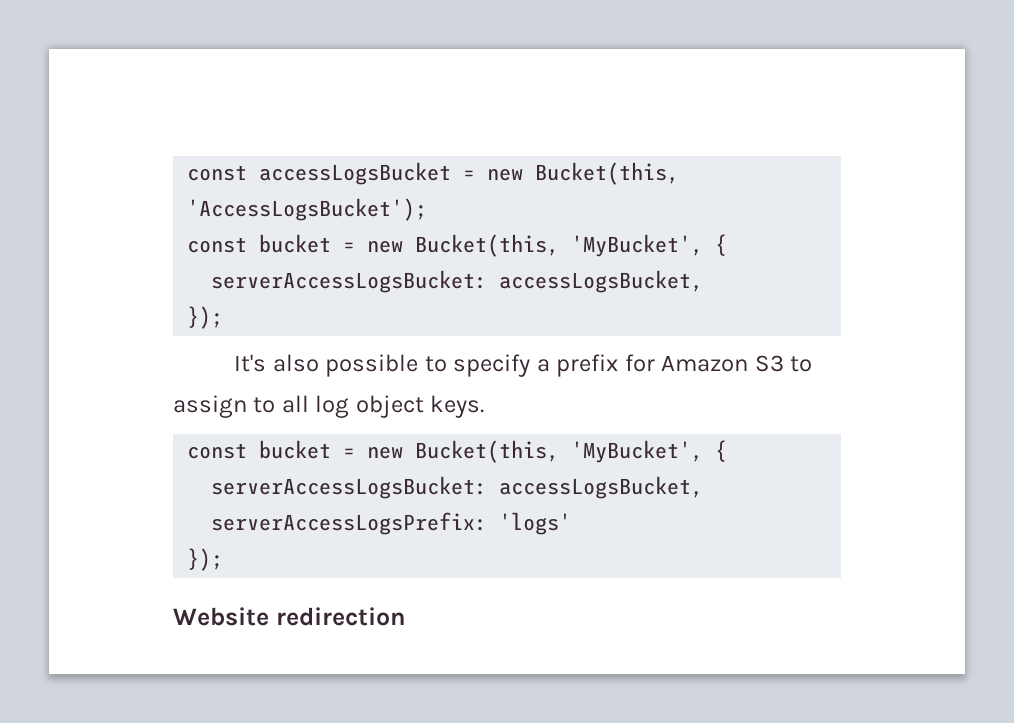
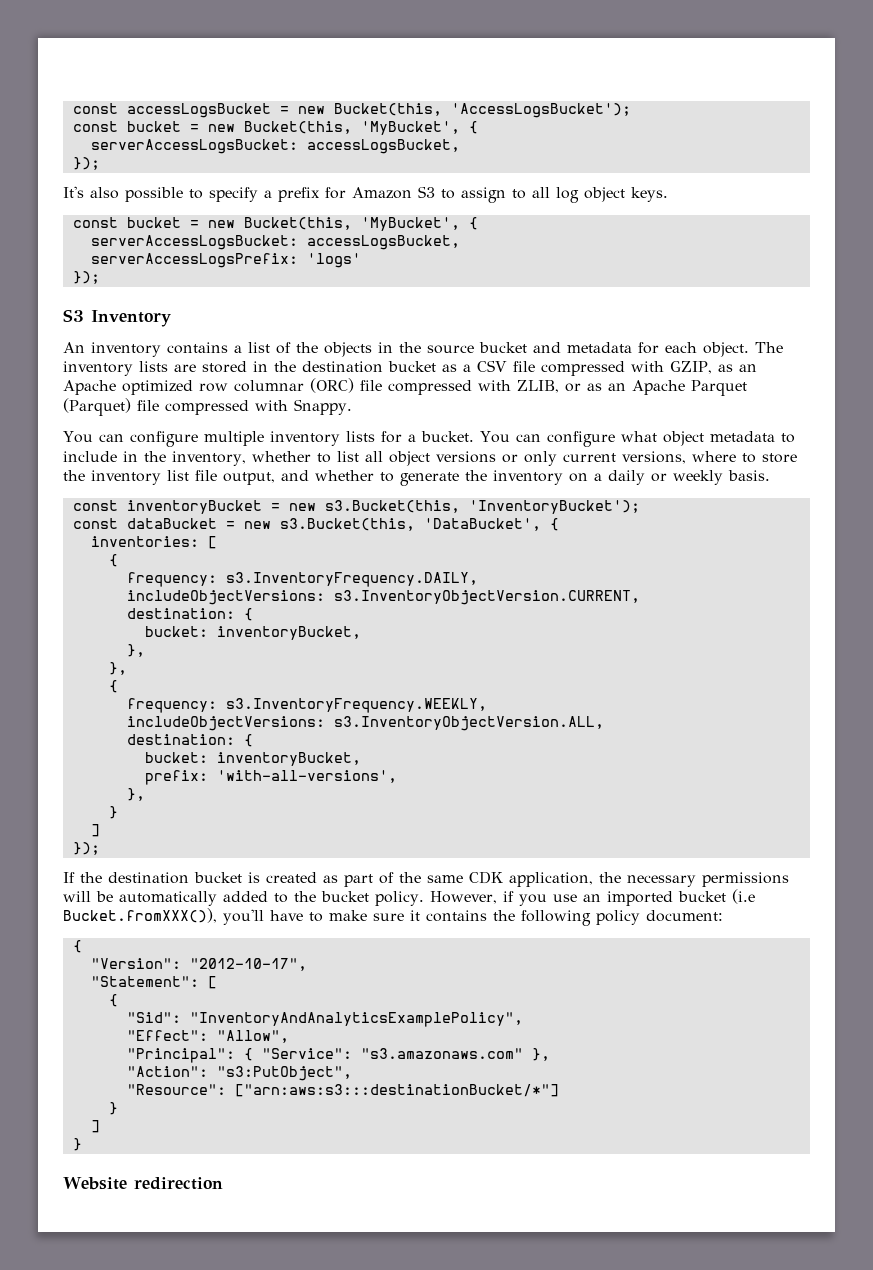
+ S3 Inventory
+ An inventory contains a list of the objects in the source bucket and metadata for each object. The inventory lists are stored in the destination bucket as a CSV file compressed with GZIP, as an Apache optimized row columnar (ORC) file compressed with ZLIB, or as an Apache Parquet (Parquet) file compressed with Snappy.
+ You can configure multiple inventory lists for a bucket. You can configure what object metadata to include in the inventory, whether to list all object versions or only current versions, where to store the inventory list file output, and whether to generate the inventory on a daily or weekly basis.
+ const inventoryBucket = new s3.Bucket(this, 'InventoryBucket');
+ const dataBucket = new s3.Bucket(this, 'DataBucket', {
+ inventories: [
+ {
+ frequency: s3.InventoryFrequency.DAILY,
+ includeObjectVersions: s3.InventoryObjectVersion.CURRENT,
+ destination: {
+ bucket: inventoryBucket,
+ },
+ },
+ {
+ frequency: s3.InventoryFrequency.WEEKLY,
+ includeObjectVersions: s3.InventoryObjectVersion.ALL,
+ destination: {
+ bucket: inventoryBucket,
+ prefix: 'with-all-versions',
+ },
+ }
+ ]
+ });
+ If the destination bucket is created as part of the same CDK application, the necessary permissions will be automatically added to the bucket policy. However, if you use an imported bucket (i.e Bucket.fromXXX()), you'll have to make sure it contains the following policy document:
+ {
+ "Version": "2012-10-17",
+ "Statement": [
+ {
+ "Sid": "InventoryAndAnalyticsExamplePolicy",
+ "Effect": "Allow",
+ "Principal": { "Service": "s3.amazonaws.com" },
+ "Action": "s3:PutObject",
+ "Resource": ["arn:aws:s3:::destinationBucket/*"]
+ }
+ ]
+ }

